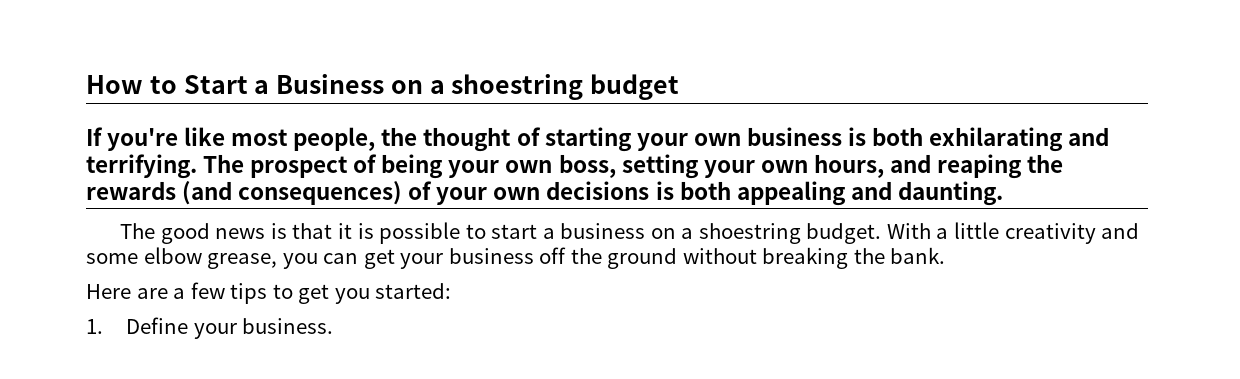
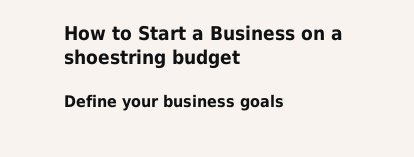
- If you're like most people, the thought of starting your own business is both exhilarating and terrifying. The prospect of being your own boss, setting your own hours, and reaping the rewards (and consequences) of your own decisions is both appealing and daunting.
- The good news is that it is possible to start a business on a shoestring budget. With a little creativity and some elbow grease, you can get your business off the ground without breaking the bank.
- Here are a few tips to get you started:
- 1. Define your business.
+ Define your business goals

